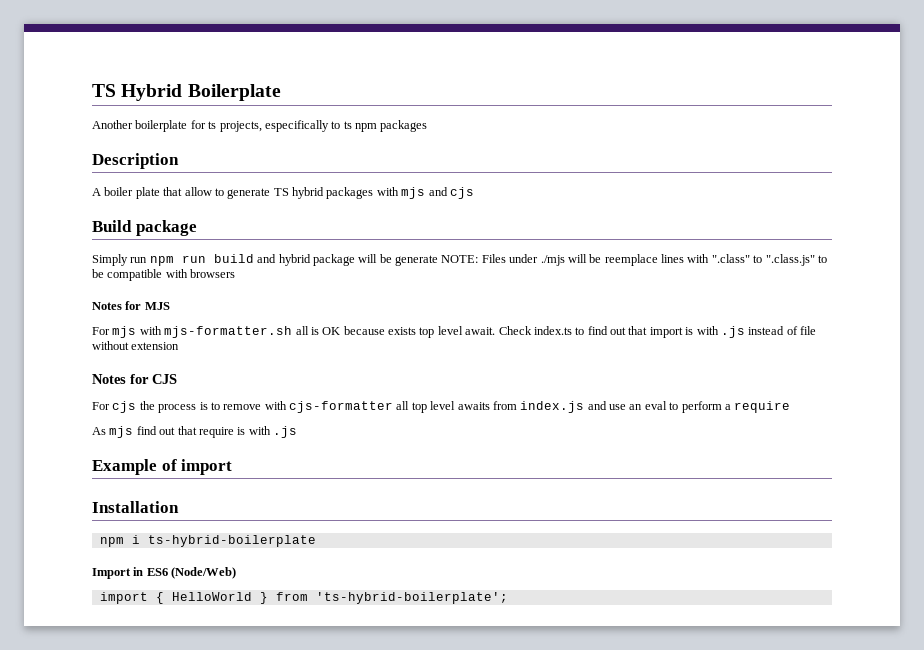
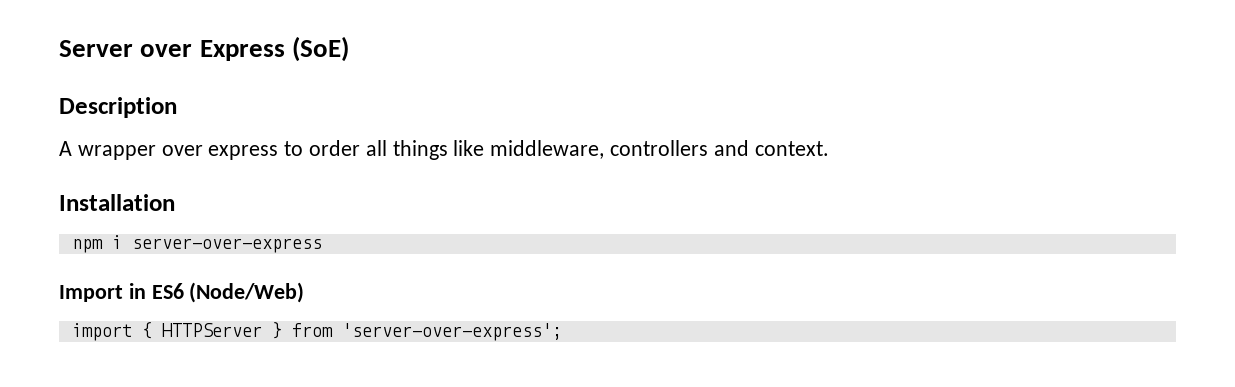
- TS Hybrid Boilerplate
- Another boilerplate for ts projects, especifically to ts npm packages
+ Server over Express (SoE)
  Description
- A boiler plate that allow to generate TS hybrid packages with mjs and cjs
- Build package
- Simply run npm run build and hybrid package will be generate NOTE: Files under ./mjs will be reemplace lines with ".class" to ".class.js" to be compatible with browsers
- Notes for MJS
- For mjs with mjs-formatter.sh all is OK because exists top level await. Check index.ts to find out that import is with .js instead of file without extension
- Notes for CJS
- For cjs the process is to remove with cjs-formatter all top level awaits from index.js and use an eval to perform a require
- As mjs find out that require is with .js
- Example of import
+ A wrapper over express to order all things like middleware, controllers and context.
- npm i ts-hybrid-boilerplate
+ npm i server-over-express
- import { HelloWorld } from 'ts-hybrid-boilerplate';
+ import { HTTPServer } from 'server-over-express';

